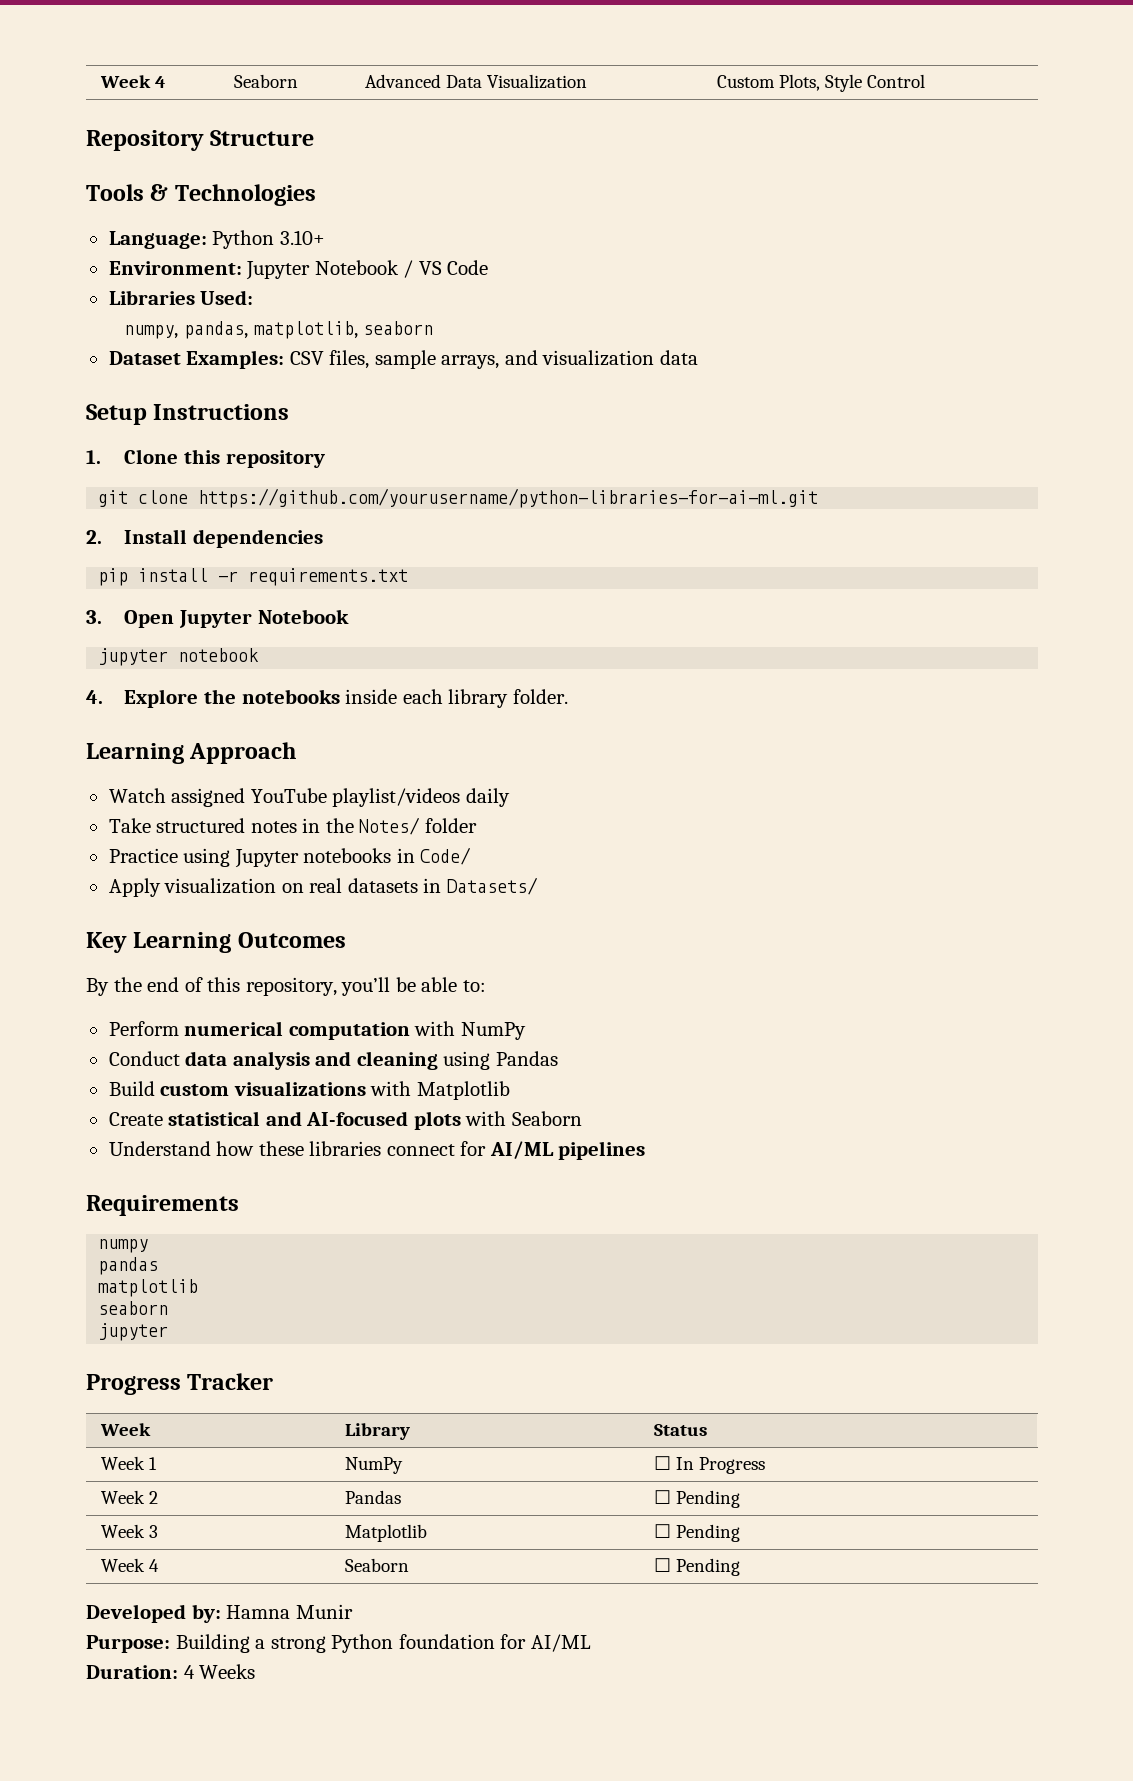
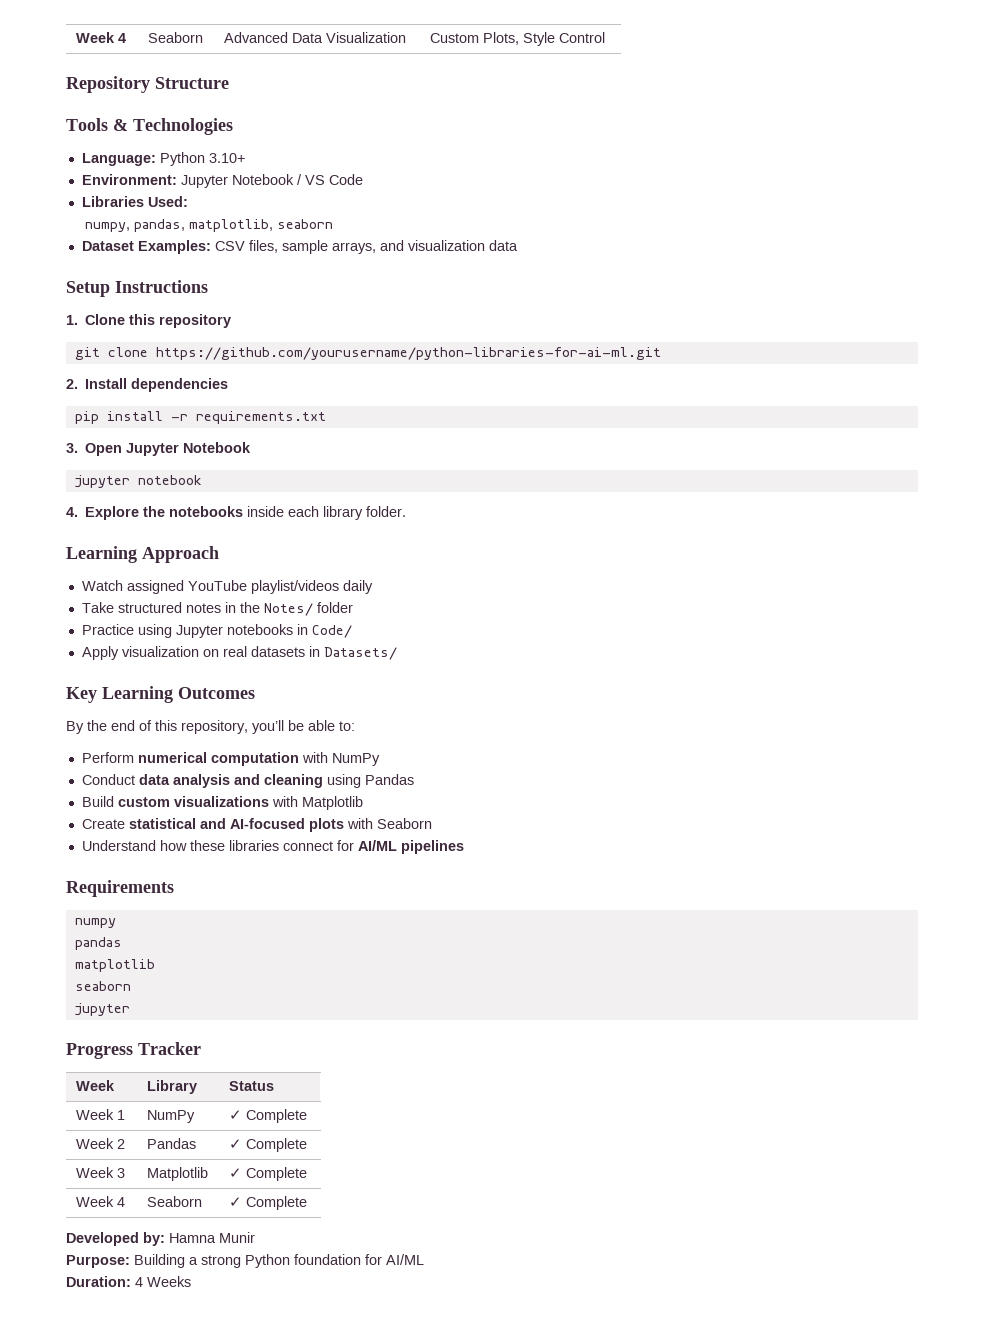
- Week 1 | NumPy | ☐ In Progress
+ Week 1 | NumPy | ✓ Complete
- Week 2 | Pandas | ☐ Pending
+ Week 2 | Pandas | ✓ Complete
- Week 3 | Matplotlib | ☐ Pending
- Week 4 | Seaborn | ☐ Pending
+ Week 3 | Matplotlib | ✓ Complete
+ Week 4 | Seaborn | ✓ Complete

